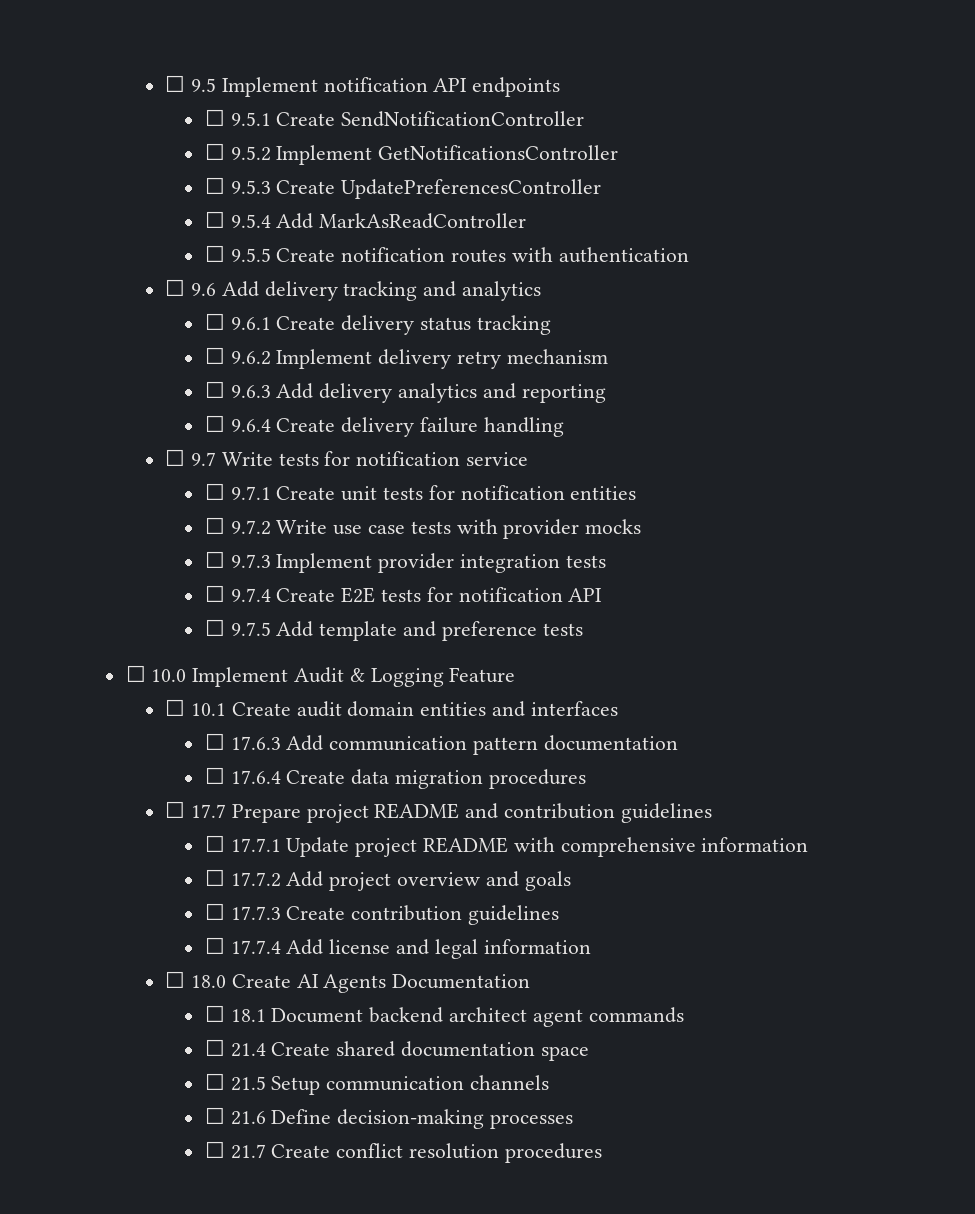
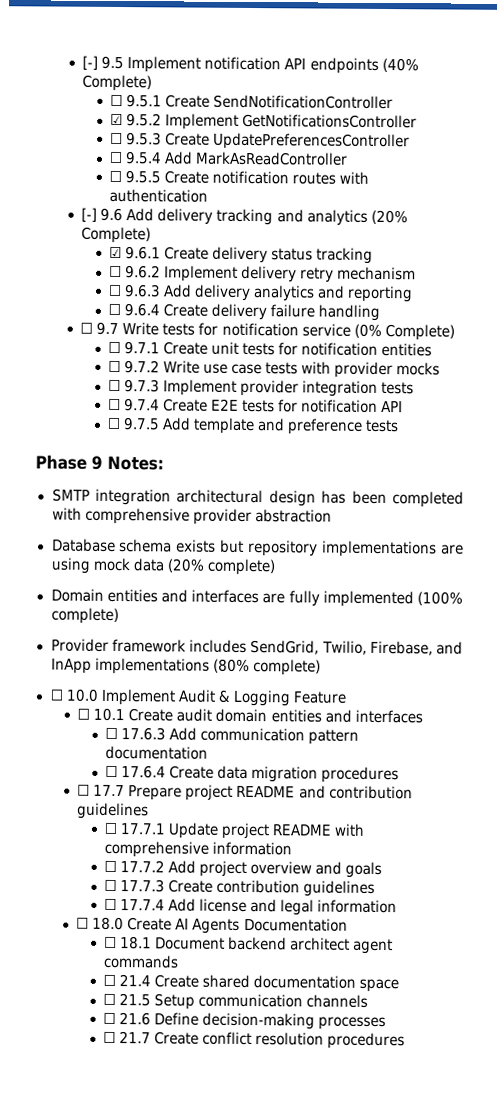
- ☐ 9.5 Implement notification API endpoints
+ [-] 9.5 Implement notification API endpoints (40% Complete)
- ☐ 9.5.2 Implement GetNotificationsController
+ ☑ 9.5.2 Implement GetNotificationsController
- ☐ 9.6 Add delivery tracking and analytics
- ☐ 9.6.1 Create delivery status tracking
+ [-] 9.6 Add delivery tracking and analytics (20% Complete)
+ ☑ 9.6.1 Create delivery status tracking
- ☐ 9.7 Write tests for notification service
+ ☐ 9.7 Write tests for notification service (0% Complete)
+ Phase 9 Notes:
+ SMTP integration architectural design has been completed with comprehensive provider abstraction
+ Database schema exists but repository implementations are using mock data (20% complete)
+ Domain entities and interfaces are fully implemented (100% complete)
+ Provider framework includes SendGrid, Twilio, Firebase, and InApp implementations (80% complete)

